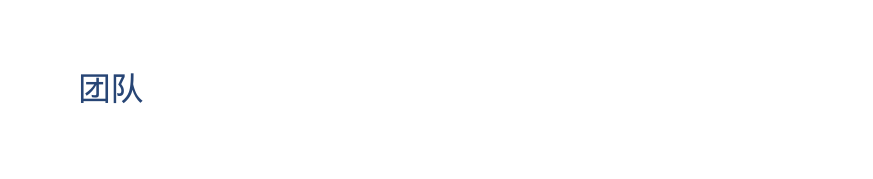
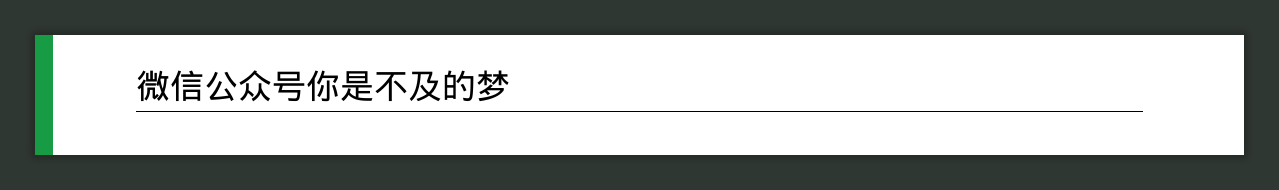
- 团队
+ 微信公众号你是不及的梦

